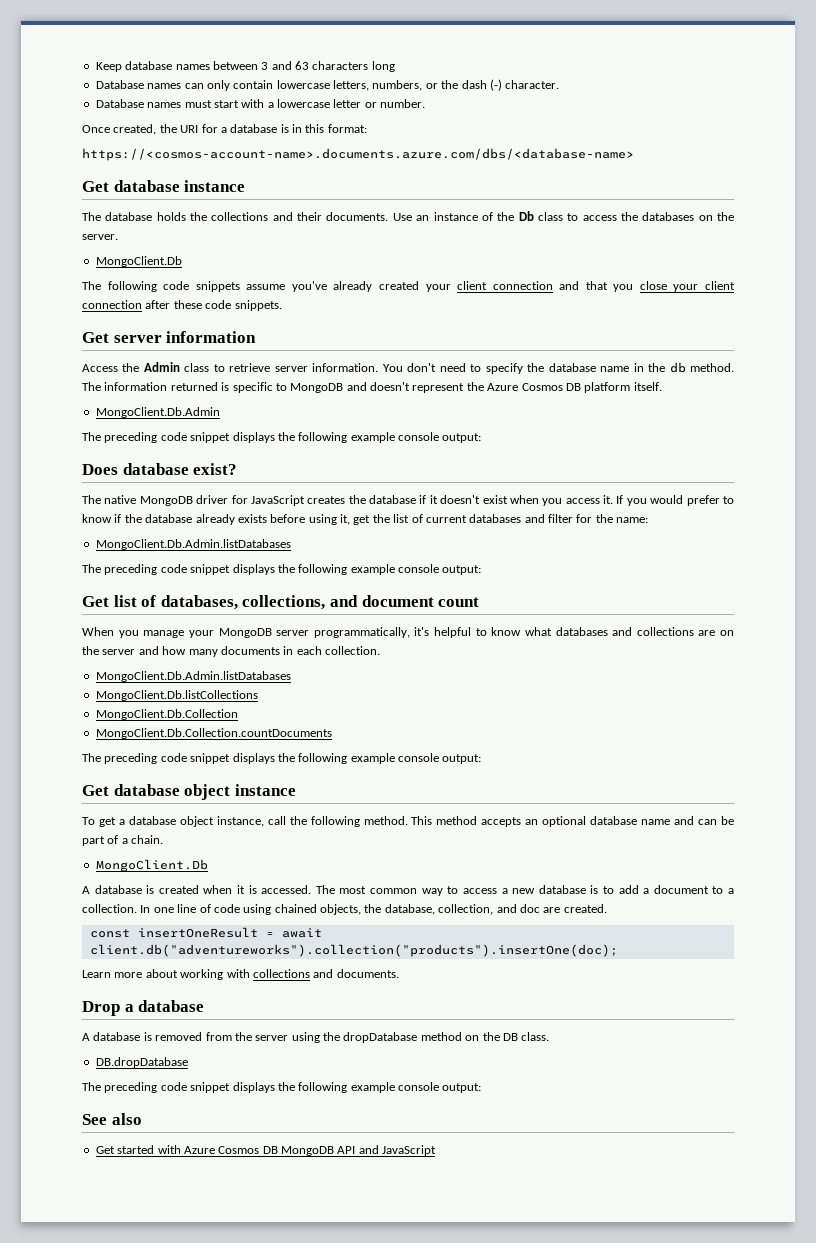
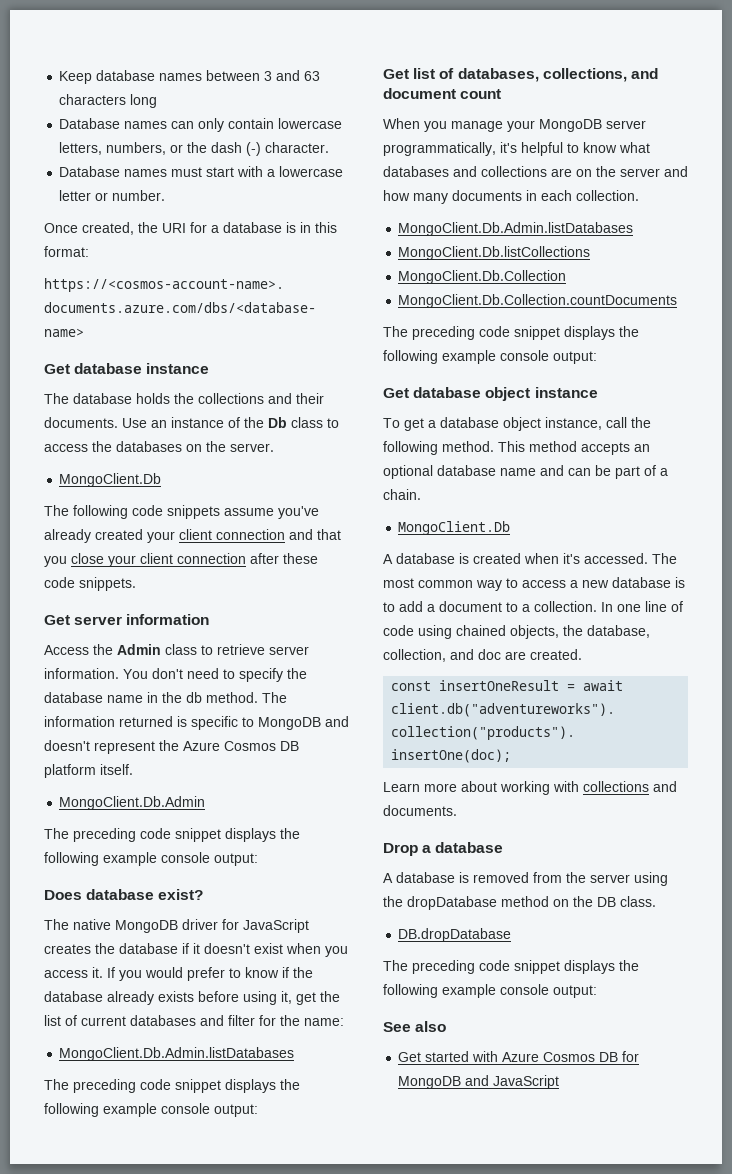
- A database is created when it is accessed.
+ A database is created when it's accessed.
- Get started with Azure Cosmos DB MongoDB API and JavaScript
+ Get started with Azure Cosmos DB for MongoDB and JavaScript

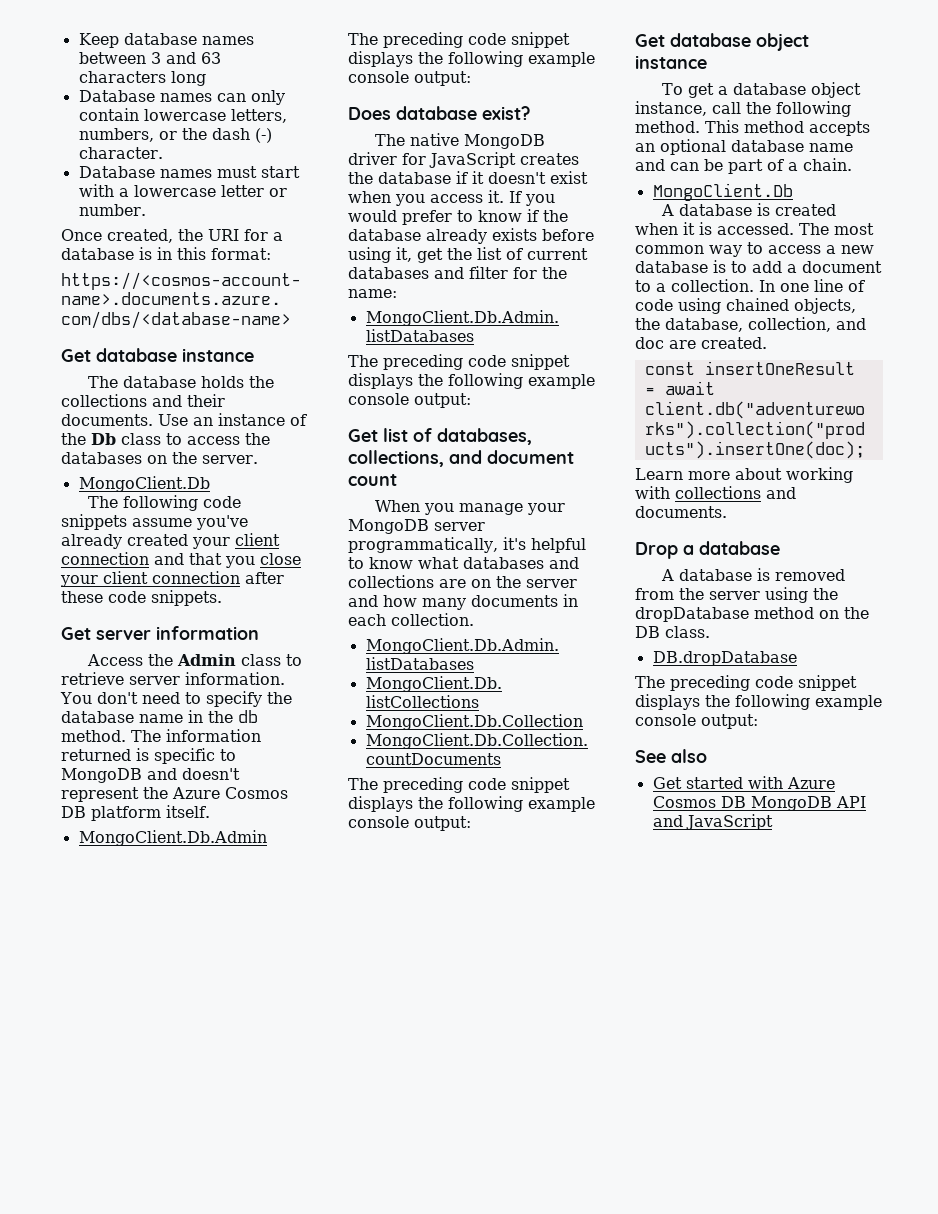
- A database is created when it's accessed.
+ A database is created when it is accessed.
- Get started with Azure Cosmos DB for MongoDB and JavaScript
+ Get started with Azure Cosmos DB MongoDB API and JavaScript

